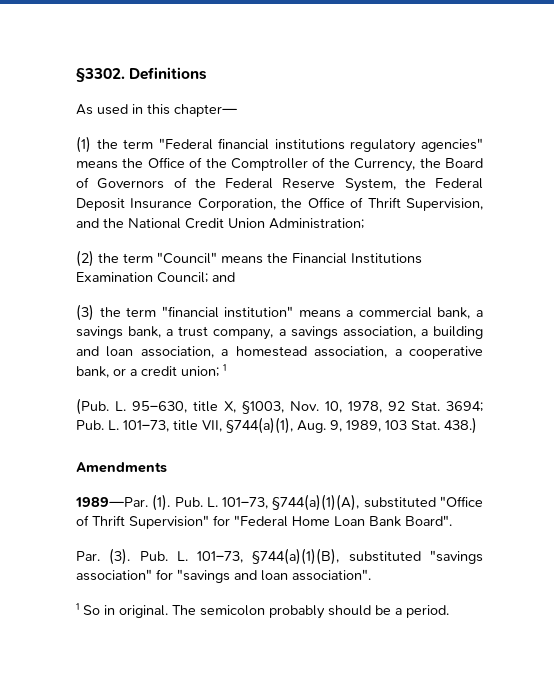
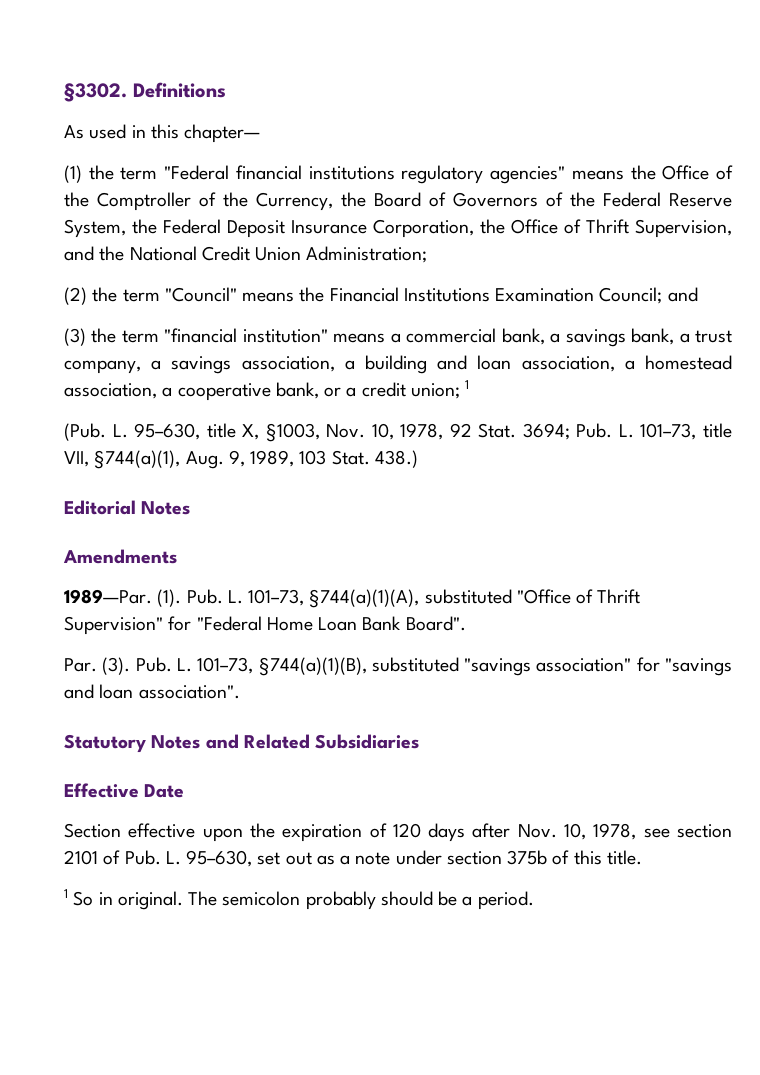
+ Editorial Notes
+ Statutory Notes and Related Subsidiaries
+ Effective Date
+ Section effective upon the expiration of 120 days after Nov. 10, 1978, see section 2101 of Pub. L. 95–630, set out as a note under section 375b of this title.

